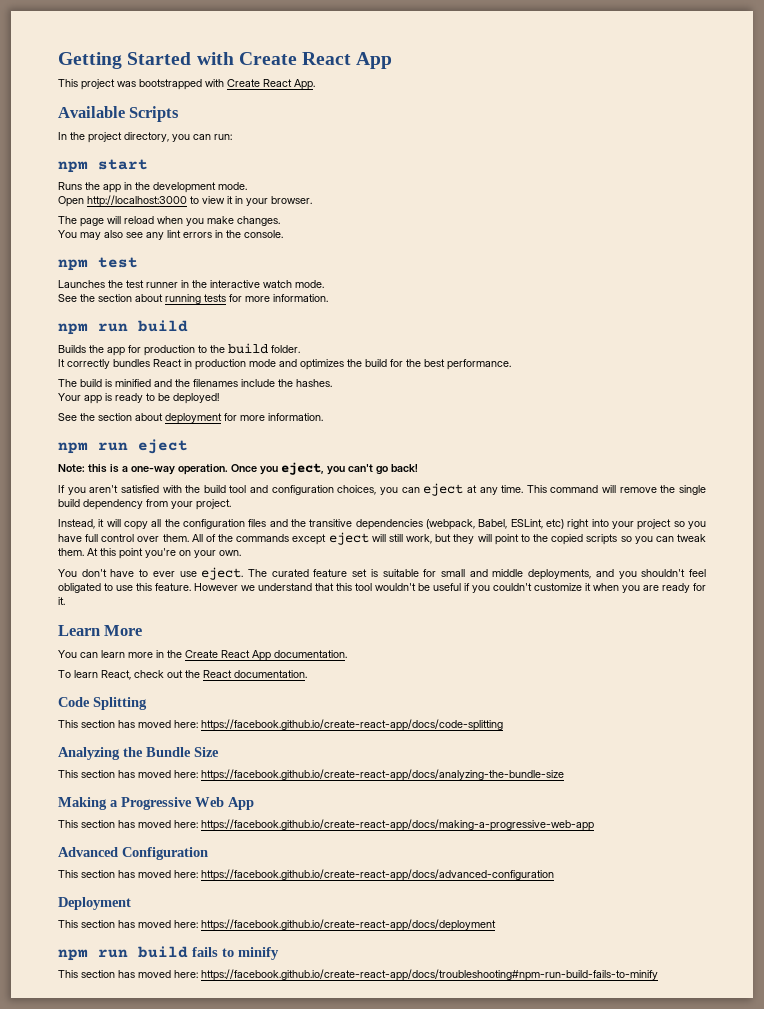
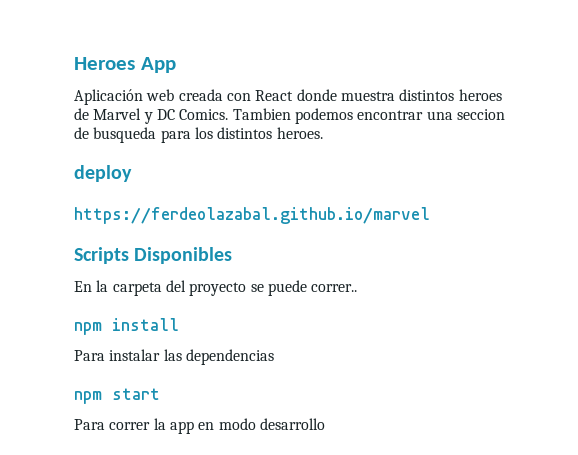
- Getting Started with Create React App
- This project was bootstrapped with Create React App.
- Available Scripts
- In the project directory, you can run:
+ Heroes App
+ Aplicación web creada con React donde muestra distintos heroes de Marvel y DC Comics. Tambien podemos encontrar una seccion de busqueda para los distintos heroes.
+ deploy
+ https://ferdeolazabal.github.io/marvel
+ Scripts Disponibles
+ En la carpeta del proyecto se puede correr..
+ npm install
+ Para instalar las dependencias
  npm start
- Runs the app in the development mode.
- Open http://localhost:3000 to view it in your browser.
- The page will reload when you make changes.
- You may also see any lint errors in the console.
- npm test
- Launches the test runner in the interactive watch mode.
- See the section about running tests for more information.
- npm run build
- Builds the app for production to the build folder.
- It correctly bundles React in production mode and optimizes the build for the best performance.
- The build is minified and the filenames include the hashes.
- Your app is ready to be deployed!
- See the section about deployment for more information.
- npm run eject
- Note: this is a one-way operation. Once you eject, you can't go back!
- If you aren't satisfied with the build tool and configuration choices, you can eject at any time. This command will remove the single build dependency from your project.
- Instead, it will copy all the configuration files and the transitive dependencies (webpack, Babel, ESLint, etc) right into your project so you have full control over them. All of the commands except eject will still work, but they will point to the copied scripts so you can tweak them. At this point you're on your own.
- You don't have to ever use eject. The curated feature set is suitable for small and middle deployments, and you shouldn't feel obligated to use this feature. However we understand that this tool wouldn't be useful if you couldn't customize it when you are ready for it.
- Learn More
- You can learn more in the Create React App documentation.
- To learn React, check out the React documentation.
- Code Splitting
- This section has moved here: https://facebook.github.io/create-react-app/docs/code-splitting
- Analyzing the Bundle Size
- This section has moved here: https://facebook.github.io/create-react-app/docs/analyzing-the-bundle-size
- Making a Progressive Web App
- This section has moved here: https://facebook.github.io/create-react-app/docs/making-a-progressive-web-app
- Advanced Configuration
- This section has moved here: https://facebook.github.io/create-react-app/docs/advanced-configuration
- Deployment
- This section has moved here: https://facebook.github.io/create-react-app/docs/deployment
- npm run build fails to minify
- This section has moved here: https://facebook.github.io/create-react-app/docs/troubleshooting#npm-run-build-fails-to-minify
+ Para correr la app en modo desarrollo

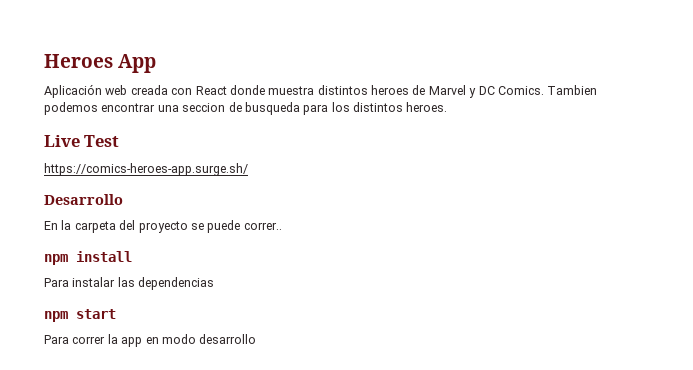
- deploy
- https://ferdeolazabal.github.io/marvel
- Scripts Disponibles
+ Live Test
+ https://comics-heroes-app.surge.sh/
+ Desarrollo

